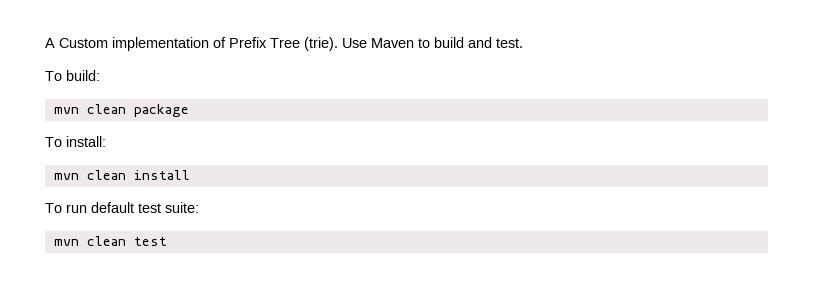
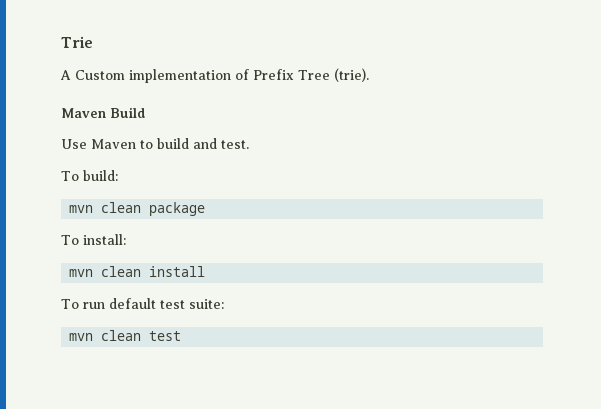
+ Trie
- A Custom implementation of Prefix Tree (trie). Use Maven to build and test.
+ A Custom implementation of Prefix Tree (trie).
+ Maven Build
+ Use Maven to build and test.

